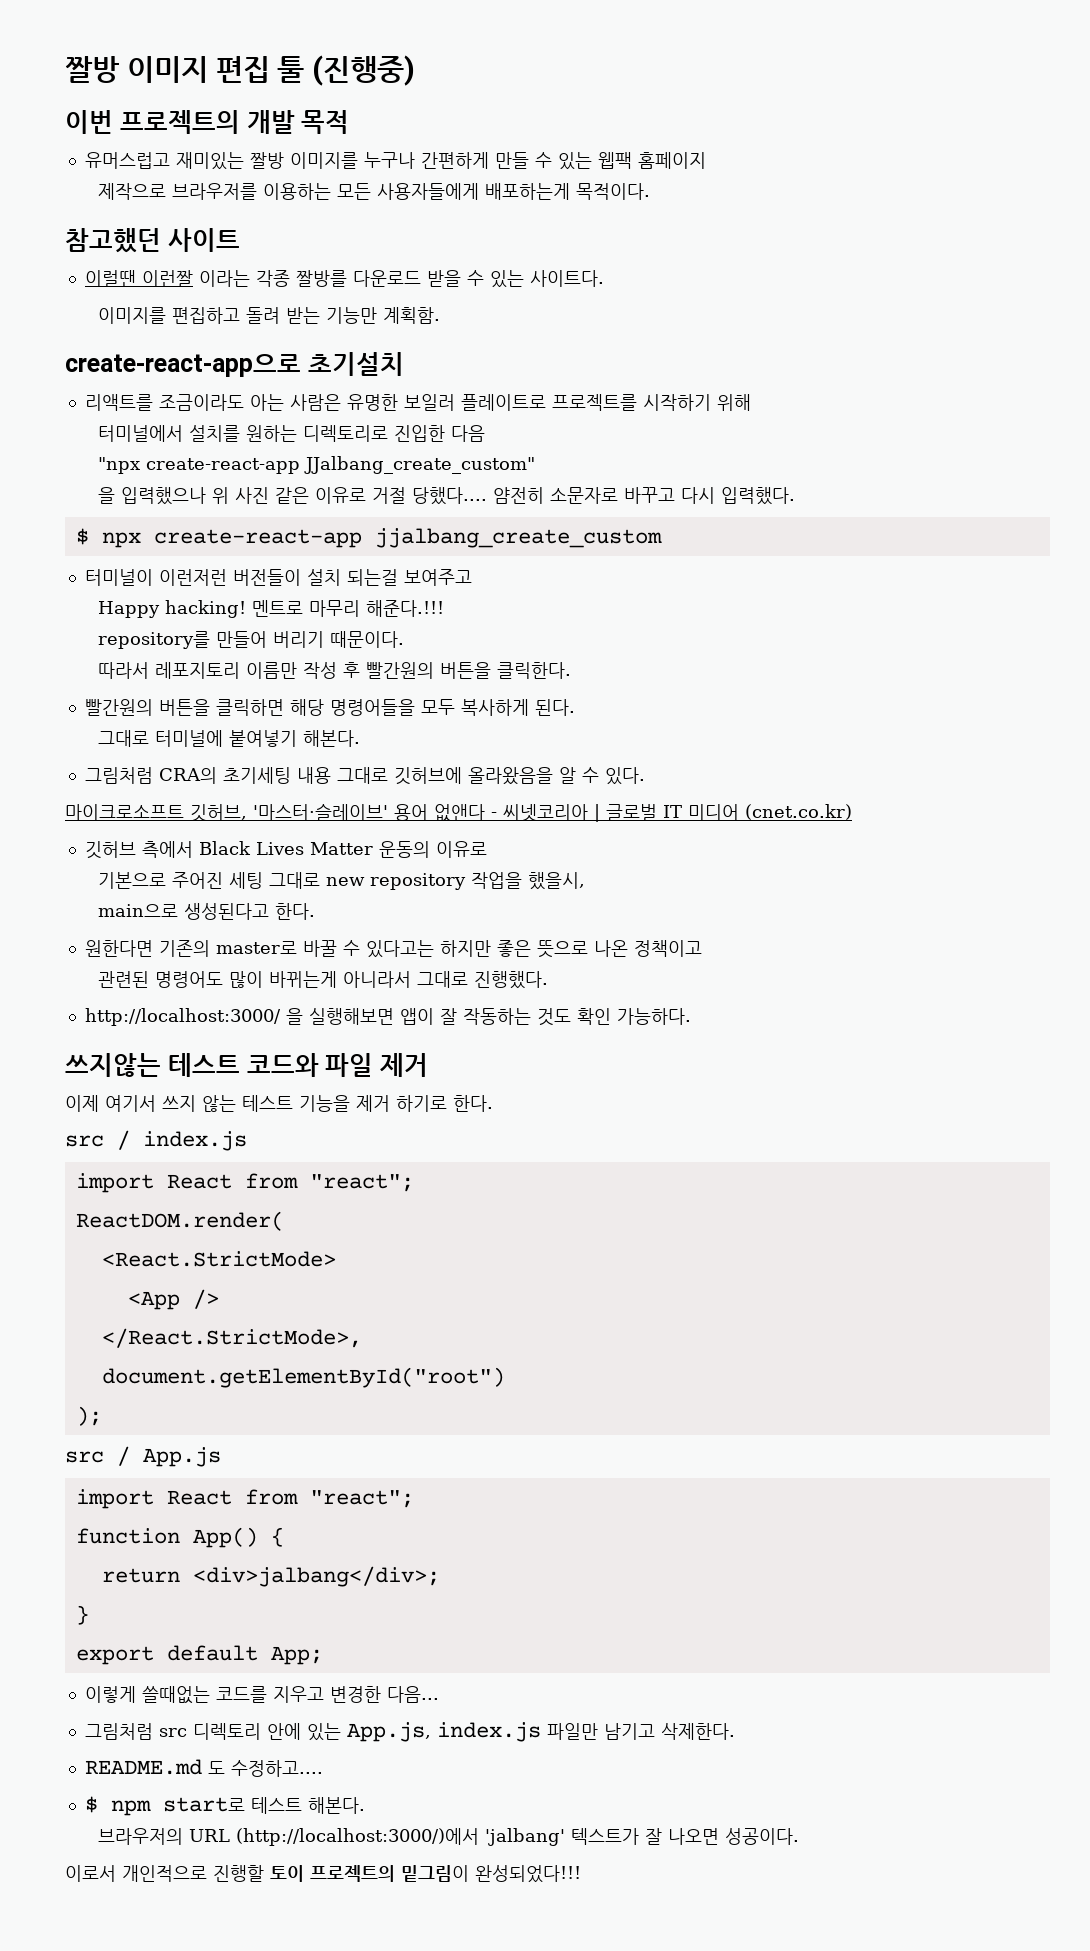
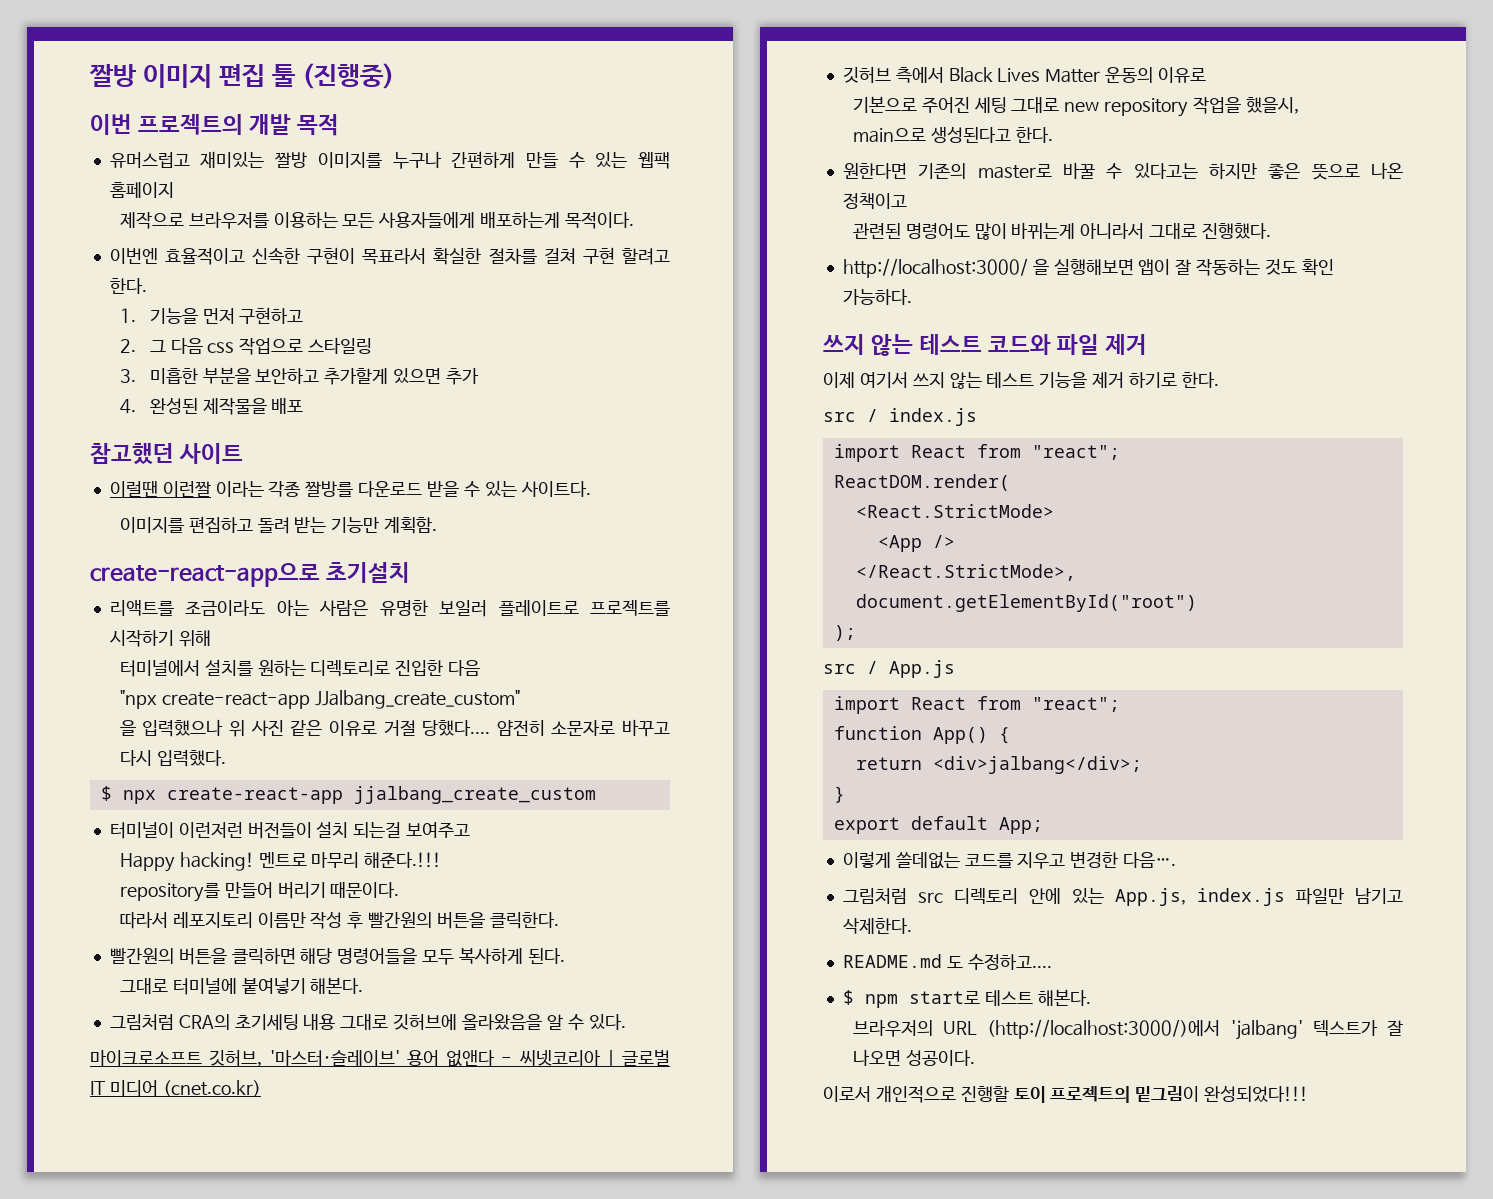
+ 이번엔 효율적이고 신속한 구현이 목표라서 확실한 절차를 걸쳐 구현 할려고 한다.
+ 1. 기능을 먼저 구현하고
+ 2. 그 다음 css 작업으로 스타일링
+ 3. 미흡한 부분을 보안하고 추가할게 있으면 추가
+ 4. 완성된 제작물을 배포
- 쓰지않는 테스트 코드와 파일 제거
+ 쓰지 않는 테스트 코드와 파일 제거
- 이렇게 쓸때없는 코드를 지우고 변경한 다음...
+ 이렇게 쓸데없는 코드를 지우고 변경한 다음….

